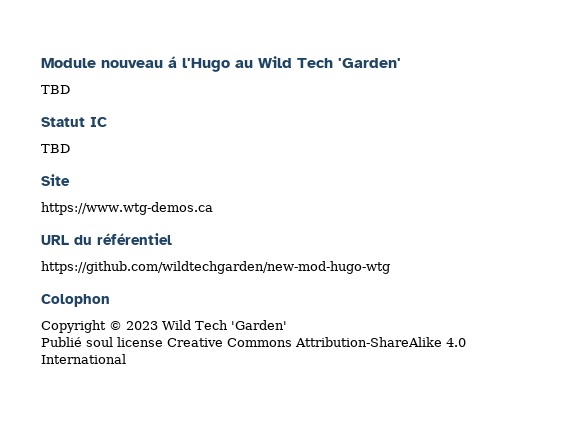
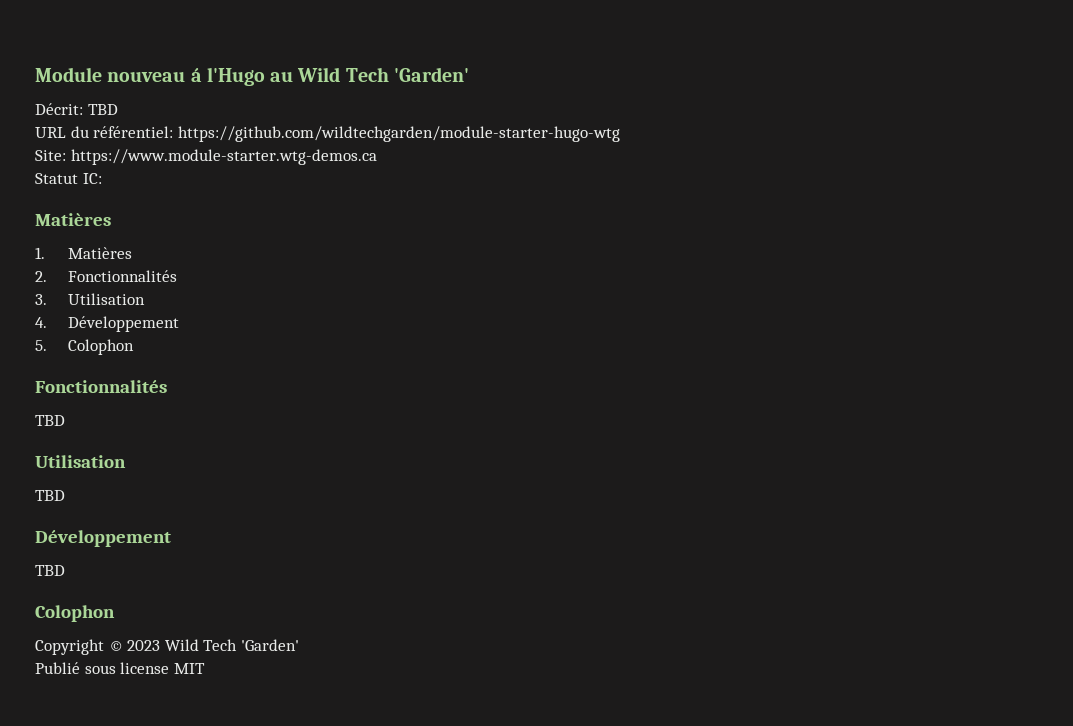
  Module nouveau á l'Hugo au Wild Tech 'Garden'
+ Décrit: TBD
+ URL du référentiel: https://github.com/wildtechgarden/module-starter-hugo-wtg
+ Site: https://www.module-starter.wtg-demos.ca
+ Statut IC:
+ Matières
+ 1. Matières
+ 2. Fonctionnalités
+ 3. Utilisation
+ 4. Développement
+ 5. Colophon
+ Fonctionnalités
  TBD
- Statut IC
+ Utilisation
  TBD
- Site
- https://www.wtg-demos.ca
- URL du référentiel
- https://github.com/wildtechgarden/new-mod-hugo-wtg
+ Développement
+ TBD
- Publié soul license Creative Commons Attribution-ShareAlike 4.0 International
+ Publié sous license MIT

